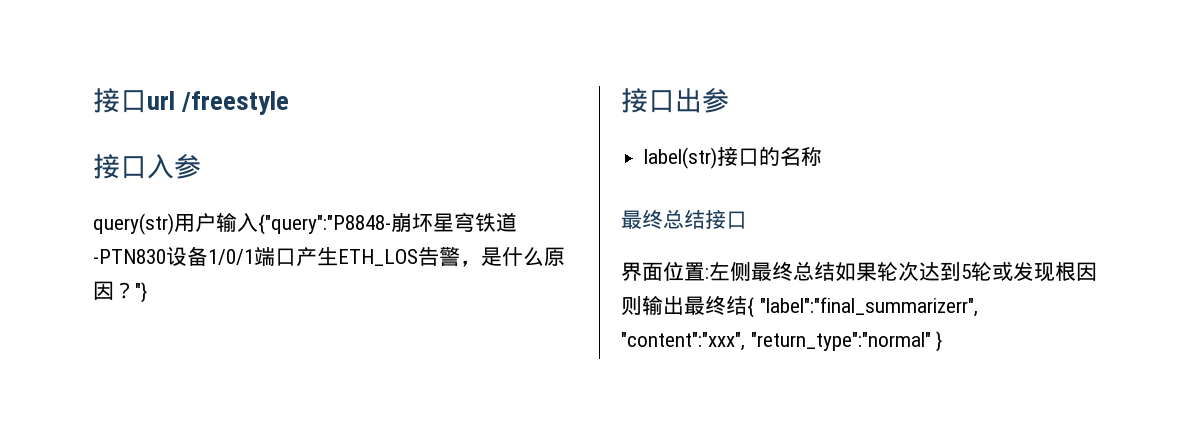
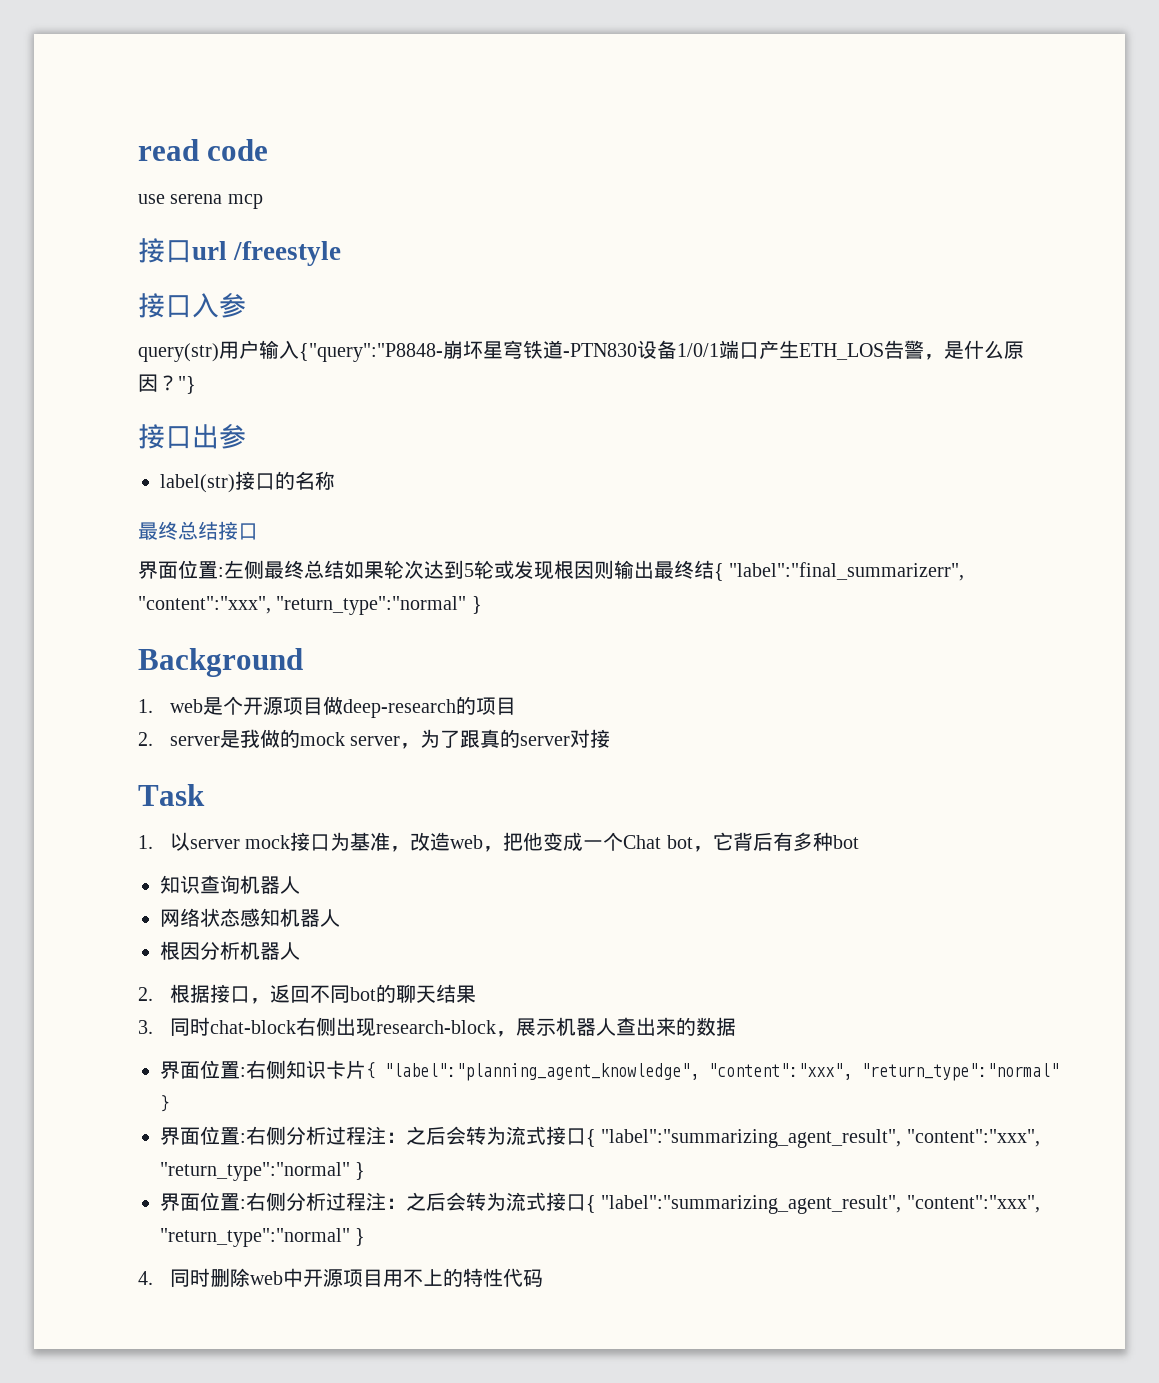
+ read code
+ use serena mcp
+ Background
+ 1. web是个开源项目做deep-research的项目
+ 2. server是我做的mock server，为了跟真的server对接
+ Task
+ 1.以server mock接口为基准，改造web，把他变成一个Chat bot，它背后有多种bot
+ 知识查询机器人
+ 网络状态感知机器人
+ 根因分析机器人
+ 2.根据接口，返回不同bot的聊天结果
+ 3.同时chat-block右侧出现research-block，展示机器人查出来的数据
+ 界面位置:右侧知识卡片{ "label":"planning_agent_knowledge", "content":"xxx", "return_type":"normal" }
+ 界面位置:右侧分析过程注：之后会转为流式接口{ "label":"summarizing_agent_result", "content":"xxx", "return_type":"normal" }
+ 界面位置:右侧分析过程注：之后会转为流式接口{ "label":"summarizing_agent_result", "content":"xxx", "return_type":"normal" }
+ 4.同时删除web中开源项目用不上的特性代码

